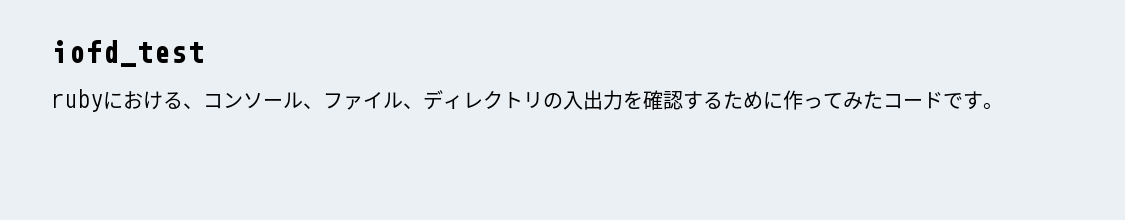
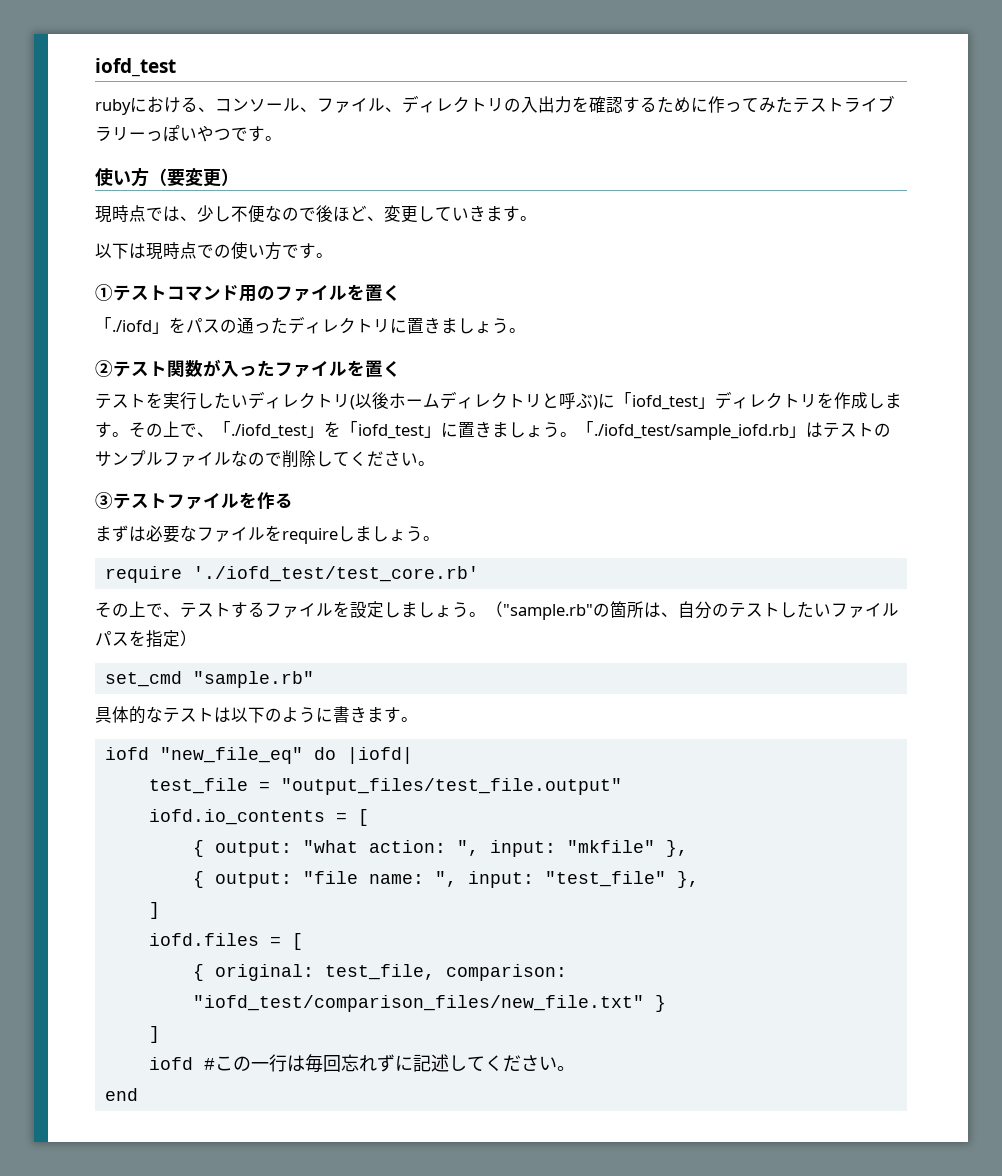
- rubyにおける、コンソール、ファイル、ディレクトリの入出力を確認するために作ってみたコードです。
+ rubyにおける、コンソール、ファイル、ディレクトリの入出力を確認するために作ってみたテストライブラリーっぽいやつです。
+ 使い方（要変更）
+ 現時点では、少し不便なので後ほど、変更していきます。
+ 以下は現時点での使い方です。
+ ①テストコマンド用のファイルを置く
+ 「./iofd」をパスの通ったディレクトリに置きましょう。
+ ②テスト関数が入ったファイルを置く
+ テストを実行したいディレクトリ(以後ホームディレクトリと呼ぶ)に「iofd_test」ディレクトリを作成します。その上で、「./iofd_test」を「iofd_test」に置きましょう。「./iofd_test/sample_iofd.rb」はテストのサンプルファイルなので削除してください。
+ ③テストファイルを作る
+ まずは必要なファイルをrequireしましょう。
+ require './iofd_test/test_core.rb'
+ その上で、テストするファイルを設定しましょう。（"sample.rb"の箇所は、自分のテストしたいファイルパスを指定）
+ set_cmd "sample.rb"
+ 具体的なテストは以下のように書きます。
+ iofd "new_file_eq" do |iofd|
+ test_file = "output_files/test_file.output"
+ iofd.io_contents = [
+ { output: "what action: ", input: "mkfile" },
+ { output: "file name: ", input: "test_file" },
+ ]
+ iofd.files = [
+ { original: test_file, comparison: "iofd_test/comparison_files/new_file.txt" }
+ ]
+ iofd #この一行は毎回忘れずに記述してください。
+ end

